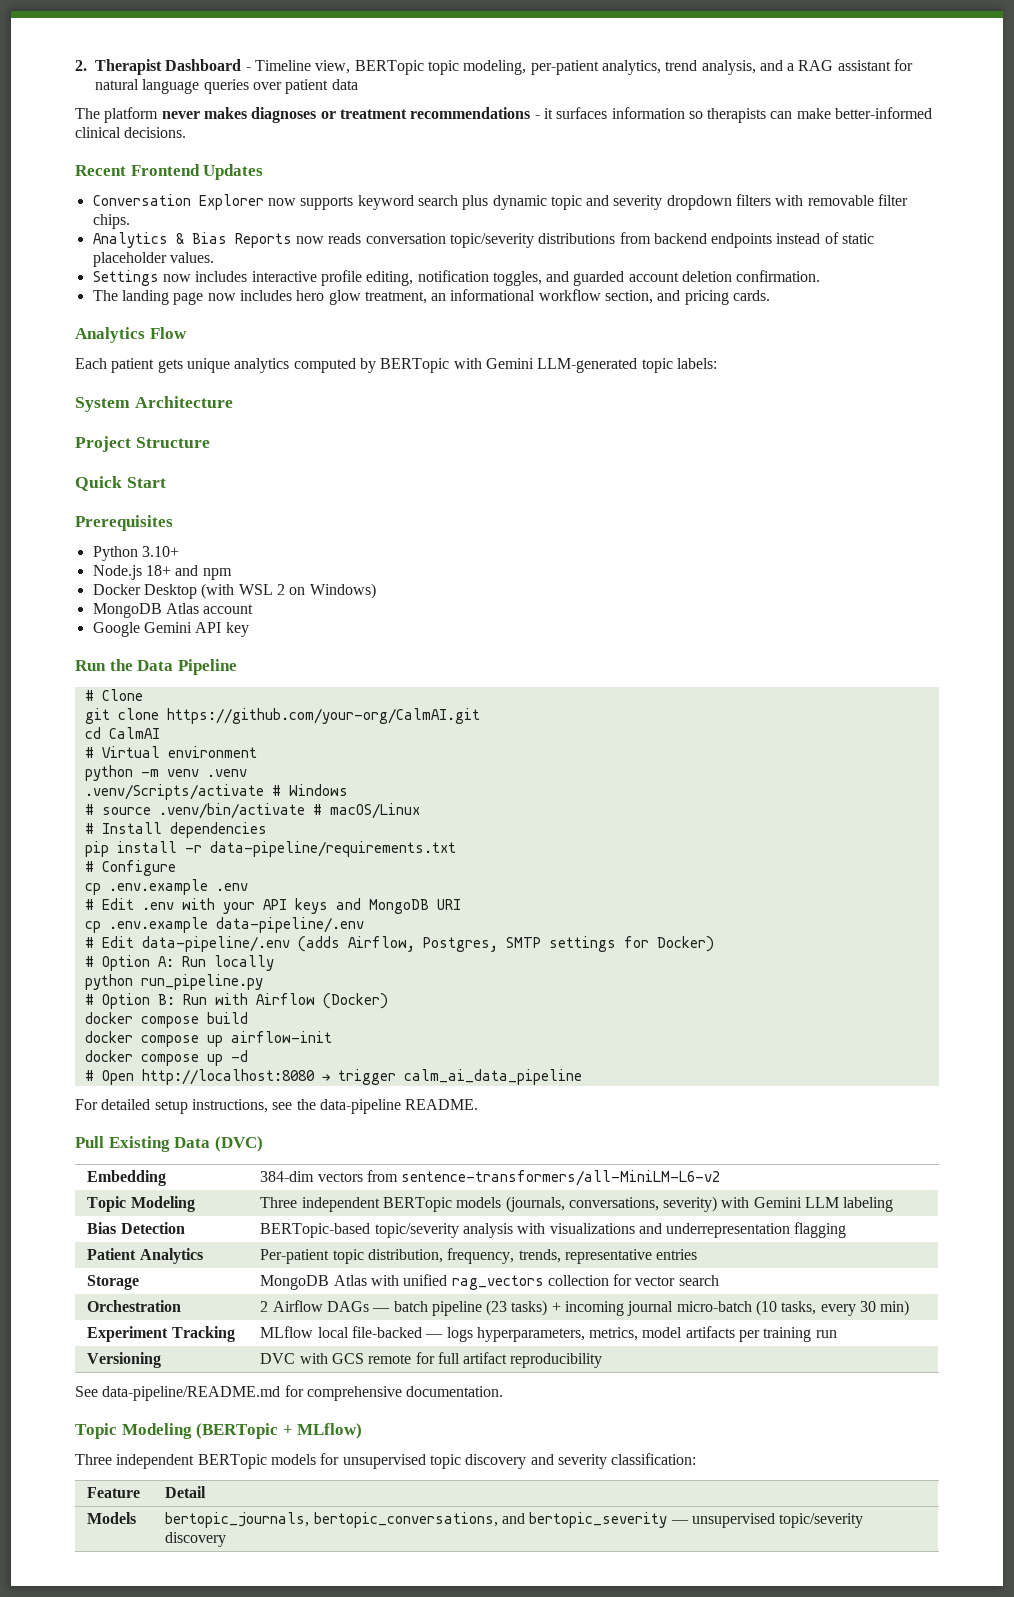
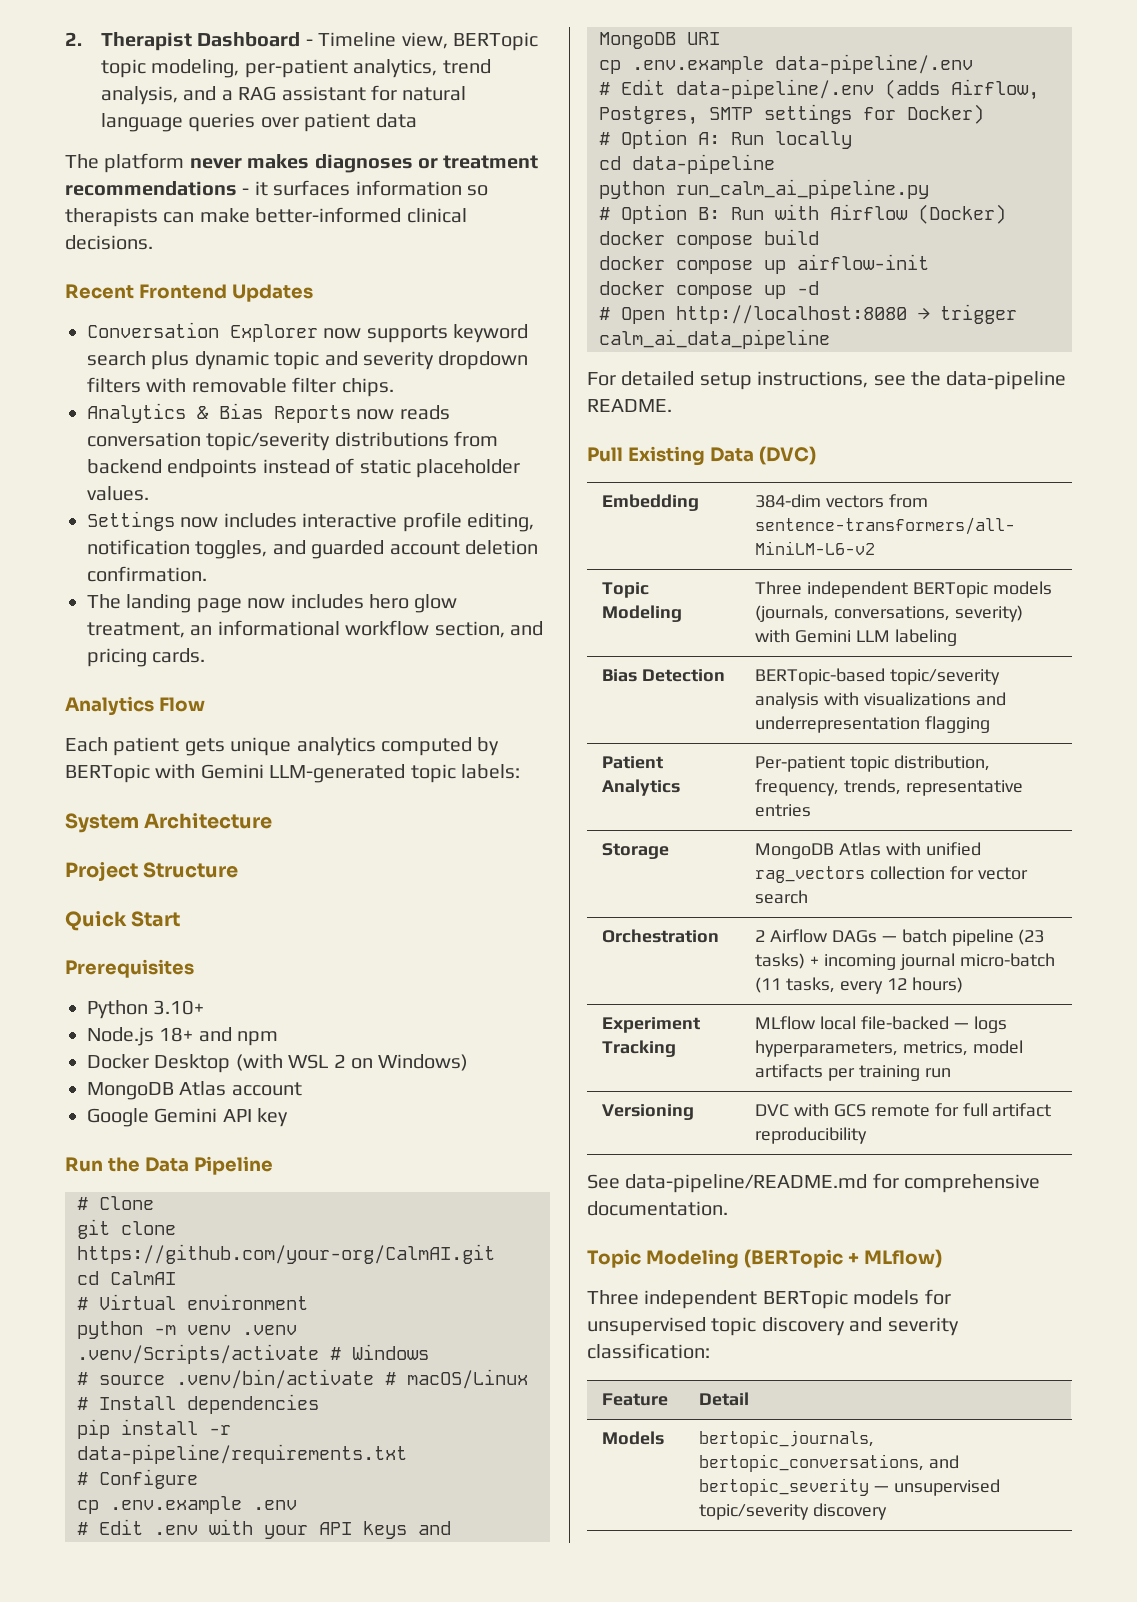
- python run_pipeline.py
+ cd data-pipeline
+ python run_calm_ai_pipeline.py
- Orchestration | 2 Airflow DAGs — batch pipeline (23 tasks) + incoming journal micro-batch (10 tasks, every 30 min)
+ Orchestration | 2 Airflow DAGs — batch pipeline (23 tasks) + incoming journal micro-batch (11 tasks, every 12 hours)

